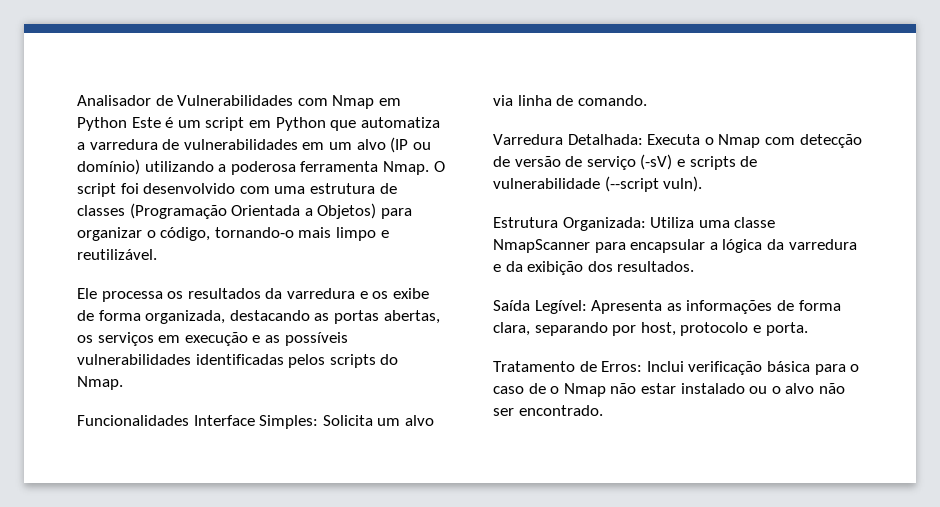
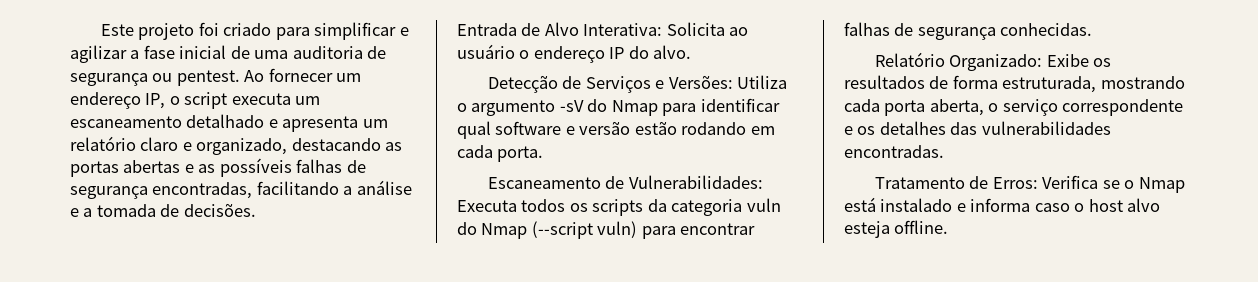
- Analisador de Vulnerabilidades com Nmap em Python Este é um script em Python que automatiza a varredura de vulnerabilidades em um alvo (IP ou domínio) utilizando a poderosa ferramenta Nmap. O script foi desenvolvido com uma estrutura de classes (Programação Orientada a Objetos) para organizar o código, tornando-o mais limpo e reutilizável.
- Ele processa os resultados da varredura e os exibe de forma organizada, destacando as portas abertas, os serviços em execução e as possíveis vulnerabilidades identificadas pelos scripts do Nmap.
- Funcionalidades Interface Simples: Solicita um alvo via linha de comando.
- Varredura Detalhada: Executa o Nmap com detecção de versão de serviço (-sV) e scripts de vulnerabilidade (--script vuln).
- Estrutura Organizada: Utiliza uma classe NmapScanner para encapsular a lógica da varredura e da exibição dos resultados.
- Saída Legível: Apresenta as informações de forma clara, separando por host, protocolo e porta.
- Tratamento de Erros: Inclui verificação básica para o caso de o Nmap não estar instalado ou o alvo não ser encontrado.
+ Este projeto foi criado para simplificar e agilizar a fase inicial de uma auditoria de segurança ou pentest. Ao fornecer um endereço IP, o script executa um escaneamento detalhado e apresenta um relatório claro e organizado, destacando as portas abertas e as possíveis falhas de segurança encontradas, facilitando a análise e a tomada de decisões.
+ Entrada de Alvo Interativa: Solicita ao usuário o endereço IP do alvo.
+ Detecção de Serviços e Versões: Utiliza o argumento -sV do Nmap para identificar qual software e versão estão rodando em cada porta.
+ Escaneamento de Vulnerabilidades: Executa todos os scripts da categoria vuln do Nmap (--script vuln) para encontrar falhas de segurança conhecidas.
+ Relatório Organizado: Exibe os resultados de forma estruturada, mostrando cada porta aberta, o serviço correspondente e os detalhes das vulnerabilidades encontradas.
+ Tratamento de Erros: Verifica se o Nmap está instalado e informa caso o host alvo esteja offline.

